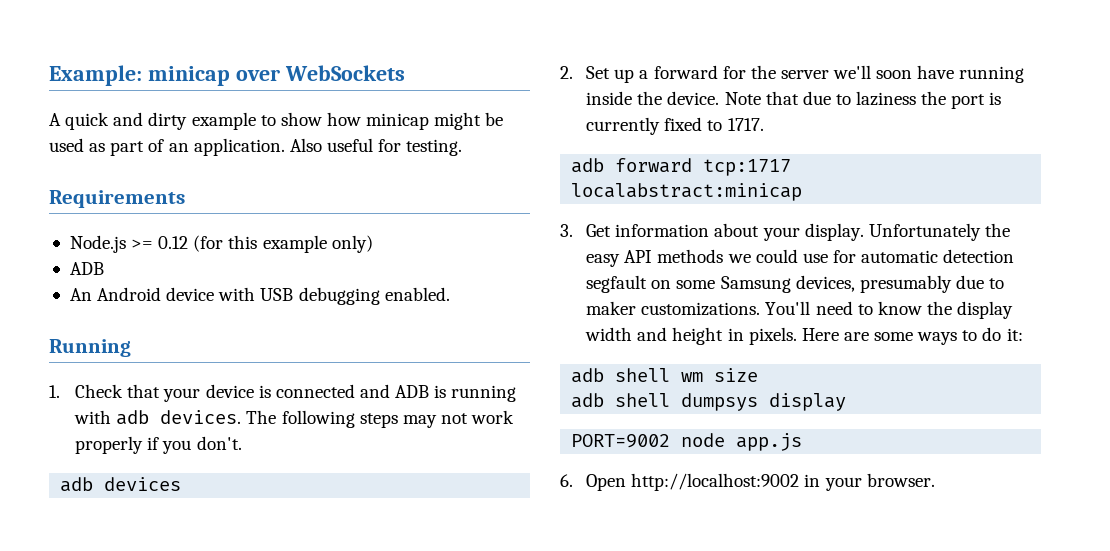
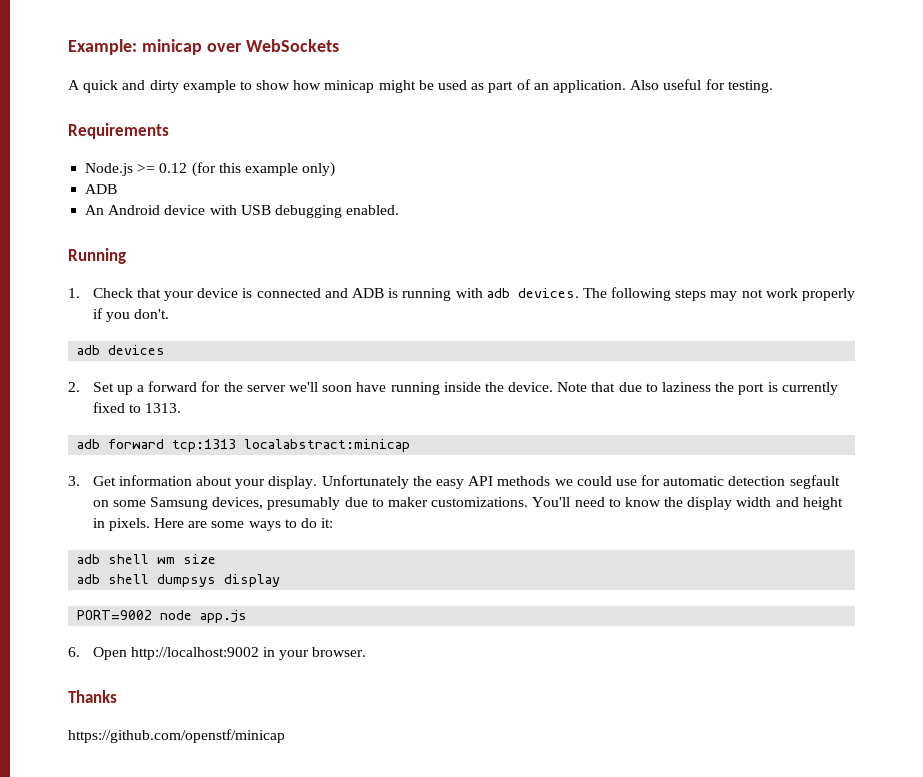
- Note that due to laziness the port is currently fixed to 1717.
+ Note that due to laziness the port is currently fixed to 1313.
- adb forward tcp:1717 localabstract:minicap
+ adb forward tcp:1313 localabstract:minicap
+ Thanks
+ https://github.com/openstf/minicap

